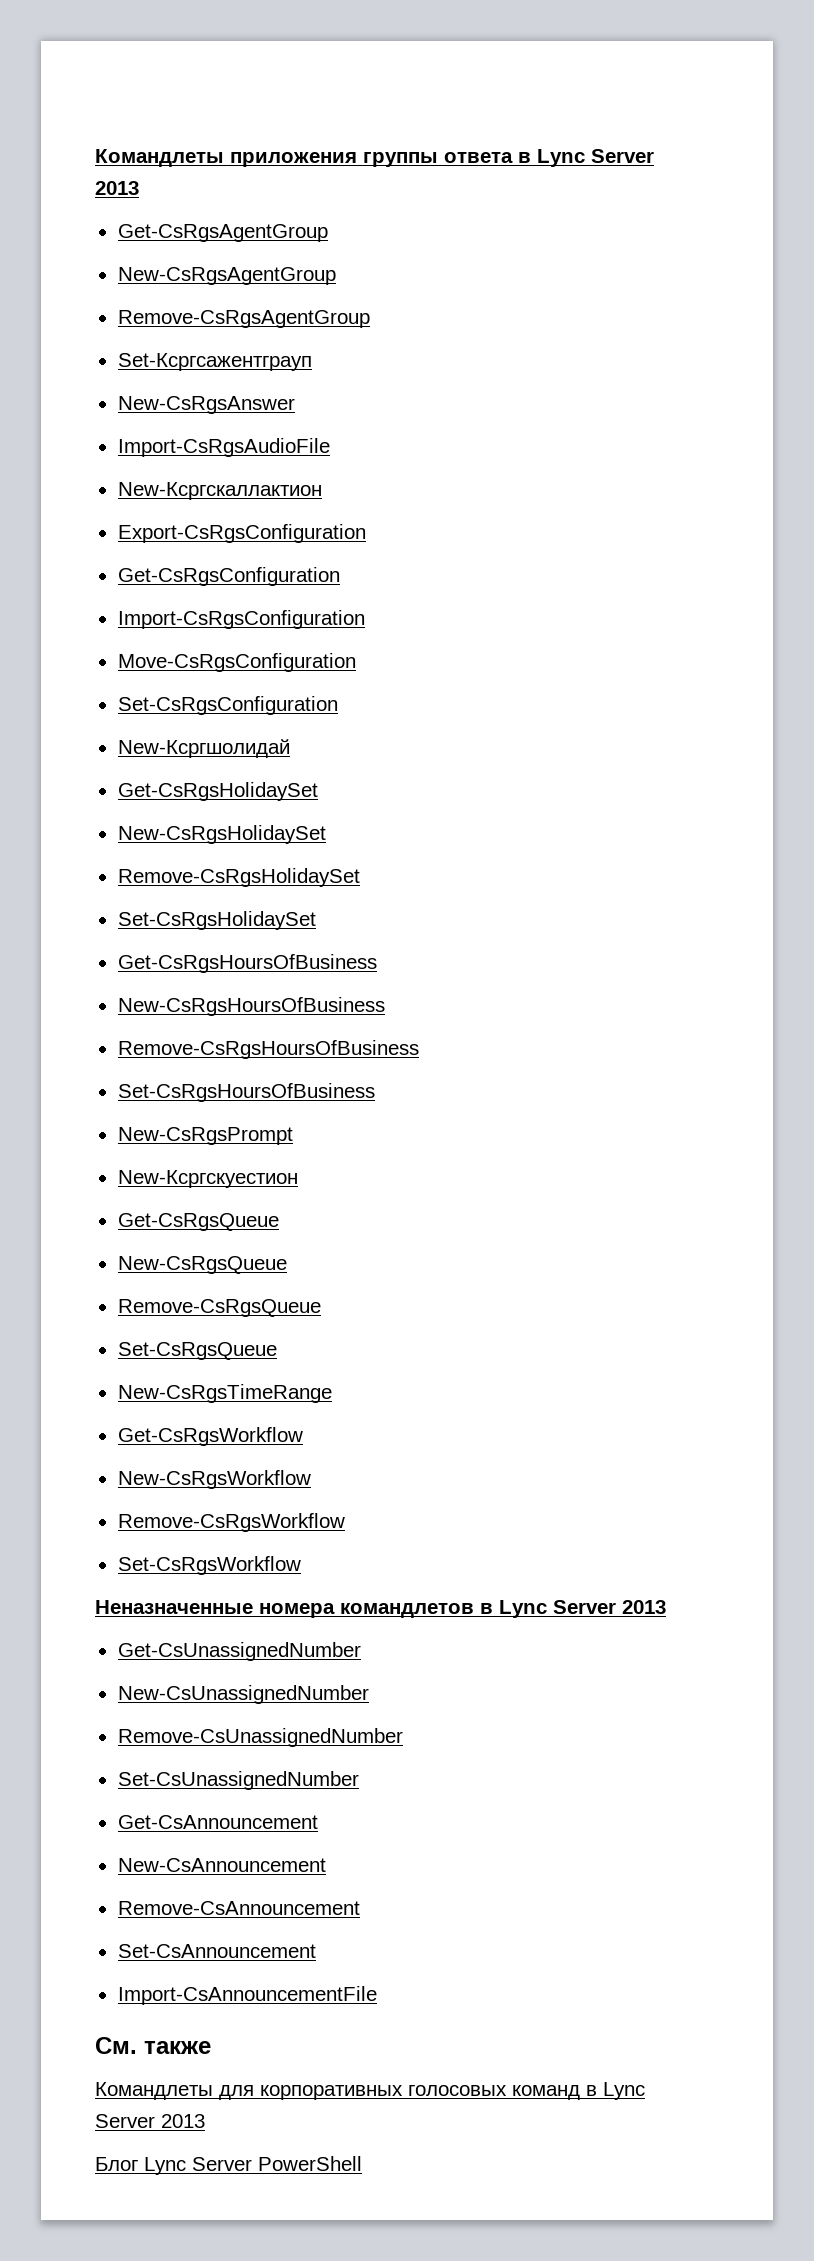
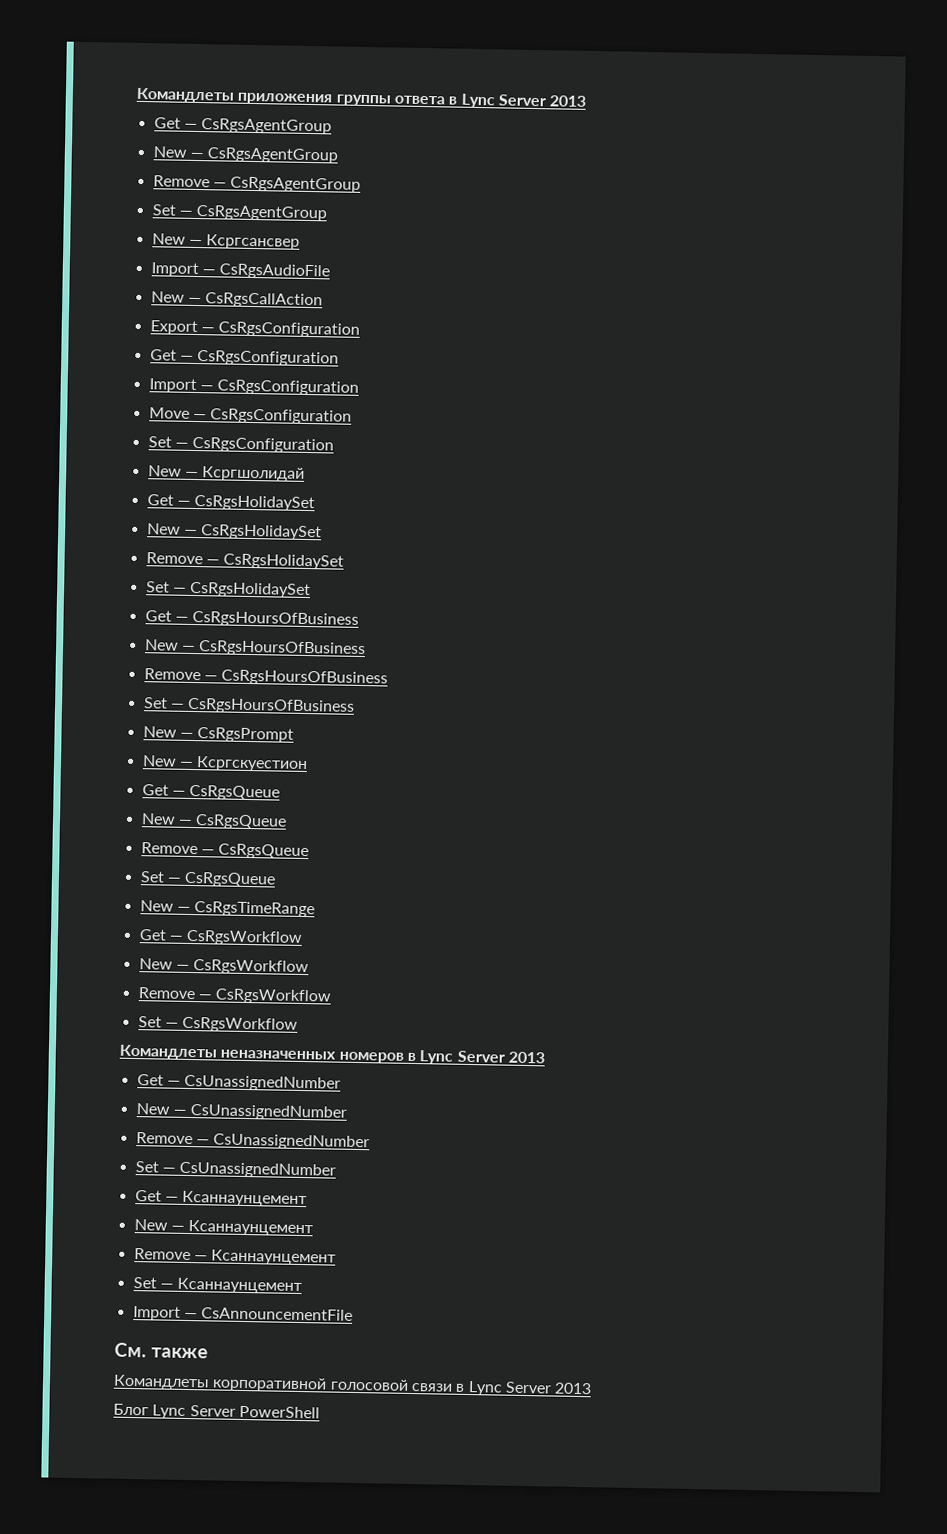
- Get-CsRgsAgentGroup
- New-CsRgsAgentGroup
- Remove-CsRgsAgentGroup
- Set-Ксргсажентграуп
- New-CsRgsAnswer
- Import-CsRgsAudioFile
- New-Ксргскаллактион
- Export-CsRgsConfiguration
- Get-CsRgsConfiguration
- Import-CsRgsConfiguration
- Move-CsRgsConfiguration
- Set-CsRgsConfiguration
- New-Ксргшолидай
- Get-CsRgsHolidaySet
- New-CsRgsHolidaySet
- Remove-CsRgsHolidaySet
- Set-CsRgsHolidaySet
- Get-CsRgsHoursOfBusiness
- New-CsRgsHoursOfBusiness
- Remove-CsRgsHoursOfBusiness
- Set-CsRgsHoursOfBusiness
- New-CsRgsPrompt
- New-Ксргскуестион
- Get-CsRgsQueue
- New-CsRgsQueue
- Remove-CsRgsQueue
- Set-CsRgsQueue
- New-CsRgsTimeRange
- Get-CsRgsWorkflow
- New-CsRgsWorkflow
- Remove-CsRgsWorkflow
- Set-CsRgsWorkflow
- Неназначенные номера командлетов в Lync Server 2013
- Get-CsUnassignedNumber
- New-CsUnassignedNumber
- Remove-CsUnassignedNumber
- Set-CsUnassignedNumber
- Get-CsAnnouncement
- New-CsAnnouncement
- Remove-CsAnnouncement
- Set-CsAnnouncement
- Import-CsAnnouncementFile
+ Get — CsRgsAgentGroup
+ New — CsRgsAgentGroup
+ Remove — CsRgsAgentGroup
+ Set — CsRgsAgentGroup
+ New — Ксргсансвер
+ Import — CsRgsAudioFile
+ New — CsRgsCallAction
+ Export — CsRgsConfiguration
+ Get — CsRgsConfiguration
+ Import — CsRgsConfiguration
+ Move — CsRgsConfiguration
+ Set — CsRgsConfiguration
+ New — Ксргшолидай
+ Get — CsRgsHolidaySet
+ New — CsRgsHolidaySet
+ Remove — CsRgsHolidaySet
+ Set — CsRgsHolidaySet
+ Get — CsRgsHoursOfBusiness
+ New — CsRgsHoursOfBusiness
+ Remove — CsRgsHoursOfBusiness
+ Set — CsRgsHoursOfBusiness
+ New — CsRgsPrompt
+ New — Ксргскуестион
+ Get — CsRgsQueue
+ New — CsRgsQueue
+ Remove — CsRgsQueue
+ Set — CsRgsQueue
+ New — CsRgsTimeRange
+ Get — CsRgsWorkflow
+ New — CsRgsWorkflow
+ Remove — CsRgsWorkflow
+ Set — CsRgsWorkflow
+ Командлеты неназначенных номеров в Lync Server 2013
+ Get — CsUnassignedNumber
+ New — CsUnassignedNumber
+ Remove — CsUnassignedNumber
+ Set — CsUnassignedNumber
+ Get — Ксаннаунцемент
+ New — Ксаннаунцемент
+ Remove — Ксаннаунцемент
+ Set — Ксаннаунцемент
+ Import — CsAnnouncementFile
- Командлеты для корпоративных голосовых команд в Lync Server 2013
+ Командлеты корпоративной голосовой связи в Lync Server 2013

